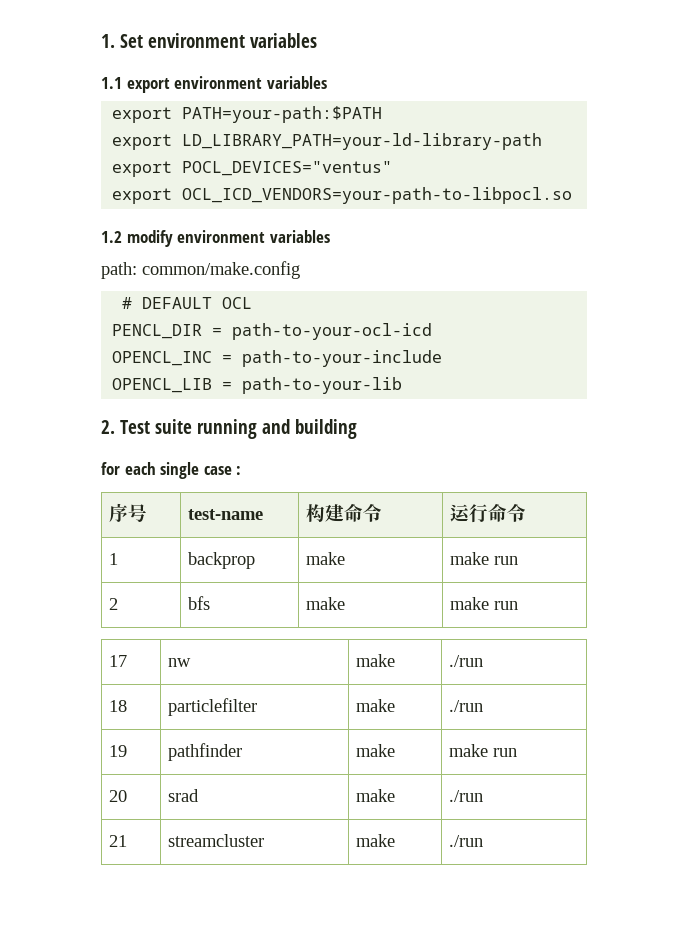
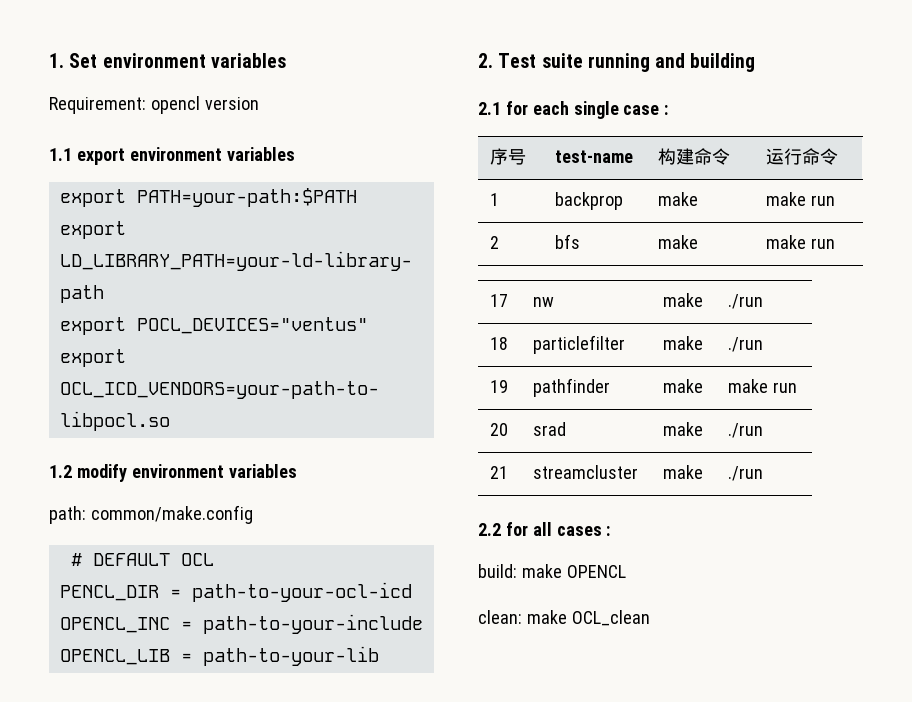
+ Requirement: opencl version
- for each single case :
+ 2.1 for each single case :
+ 2.2 for all cases :
+ build: make OPENCL
+ clean: make OCL_clean

